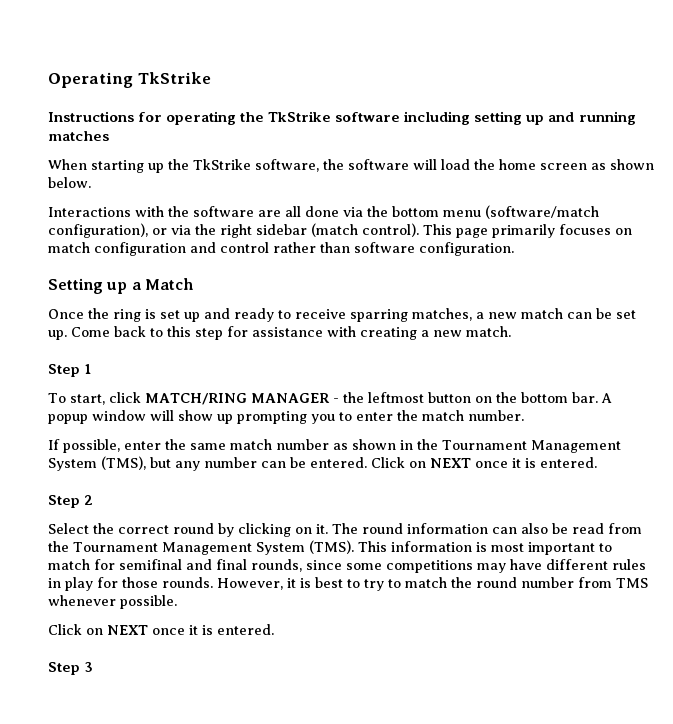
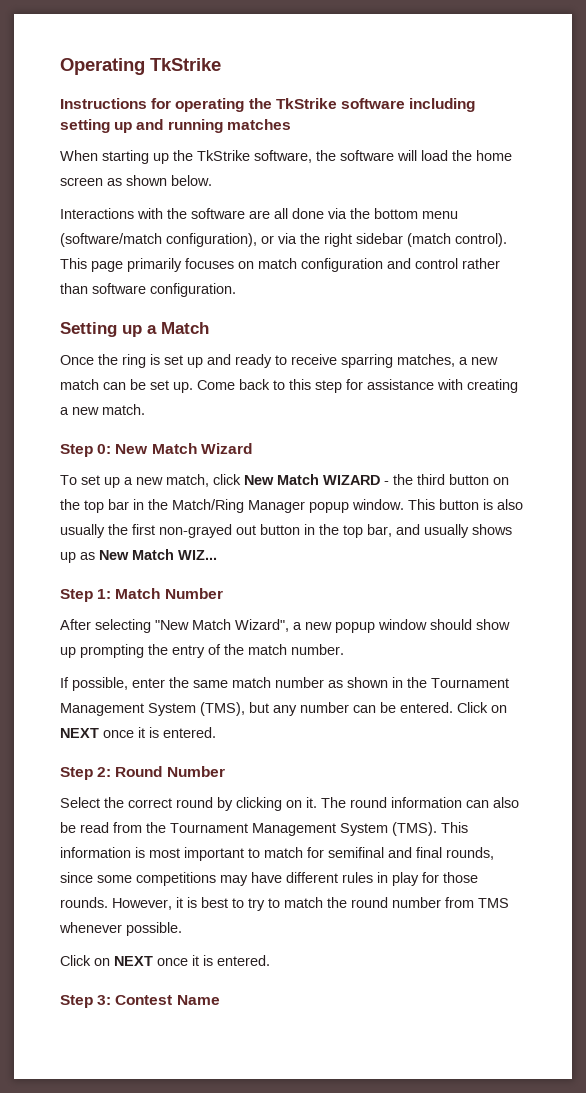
- Step 1
- To start, click MATCH/RING MANAGER - the leftmost button on the bottom bar. A popup window will show up prompting you to enter the match number.
+ Step 0: New Match Wizard
+ To set up a new match, click New Match WIZARD - the third button on the top bar in the Match/Ring Manager popup window. This button is also usually the first non-grayed out button in the top bar, and usually shows up as New Match WIZ...
+ Step 1: Match Number
+ After selecting "New Match Wizard", a new popup window should show up prompting the entry of the match number.
- Step 2
+ Step 2: Round Number
- Step 3
+ Step 3: Contest Name

